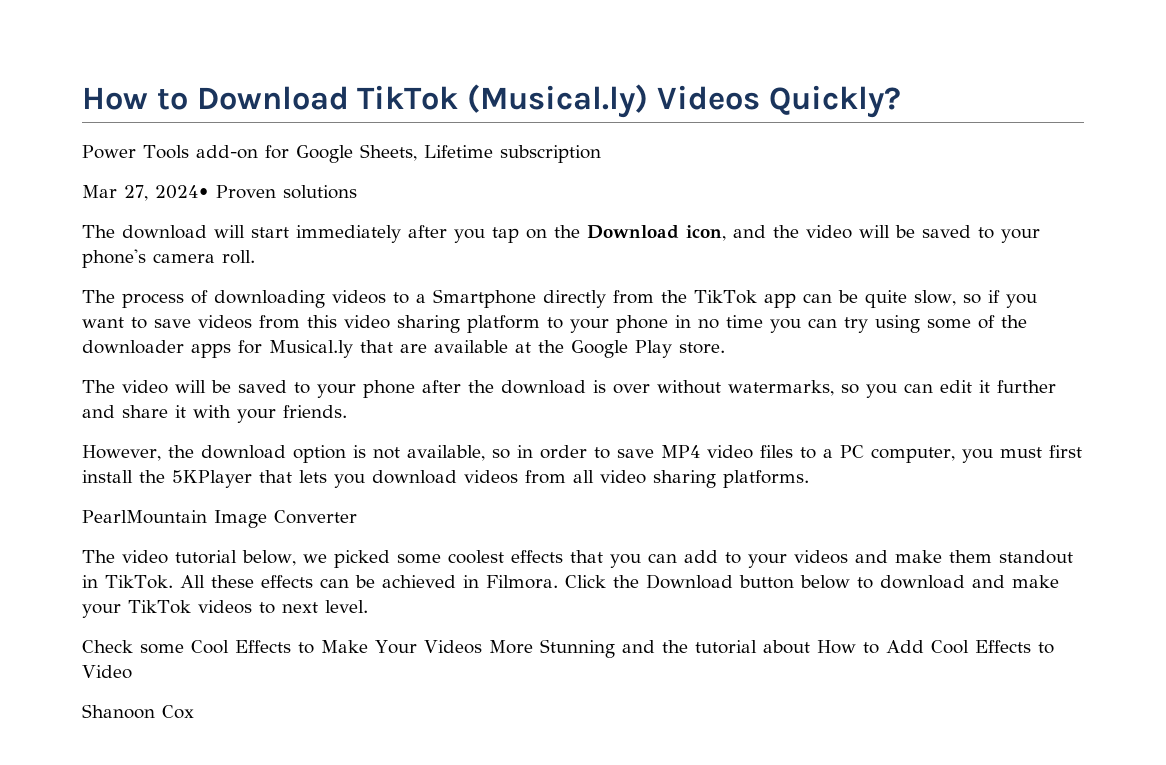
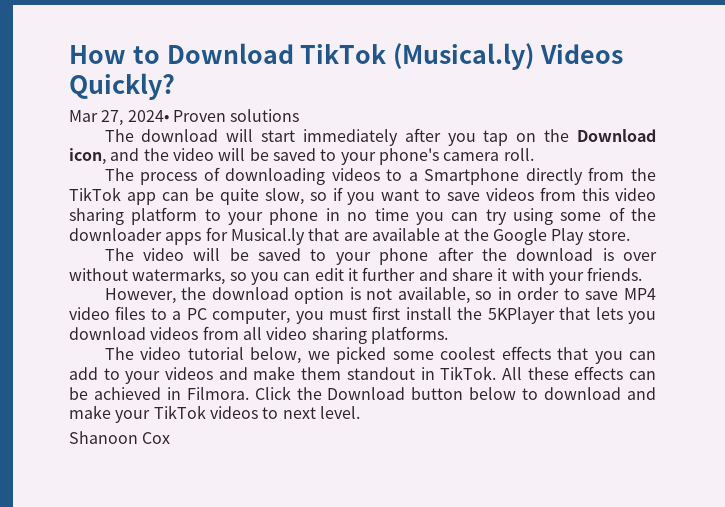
- Power Tools add-on for Google Sheets, Lifetime subscription
- PearlMountain Image Converter
- Check some Cool Effects to Make Your Videos More Stunning and the tutorial about How to Add Cool Effects to Video

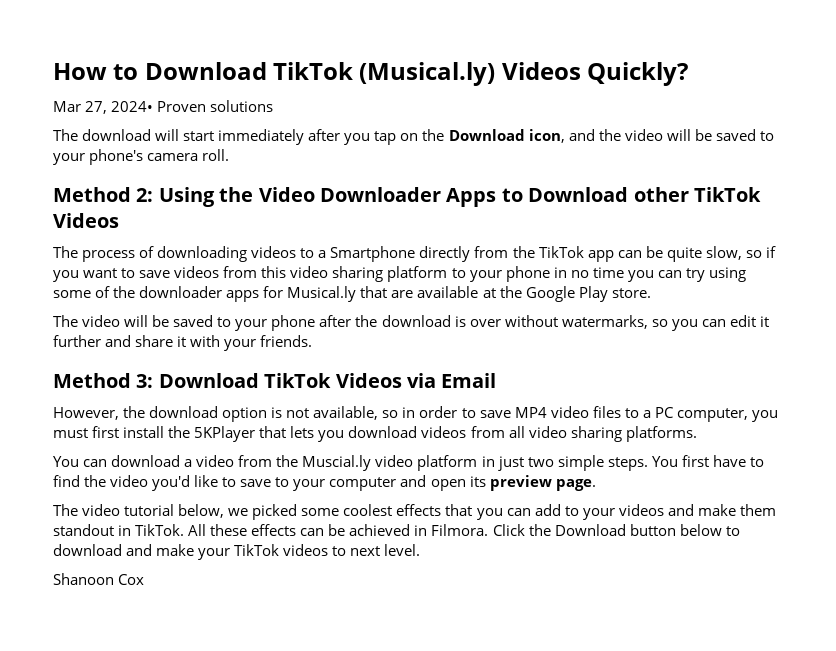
+ Method 2: Using the Video Downloader Apps to Download other TikTok Videos
+ Method 3: Download TikTok Videos via Email
+ You can download a video from the Muscial.ly video platform in just two simple steps. You first have to find the video you'd like to save to your computer and open its preview page.

